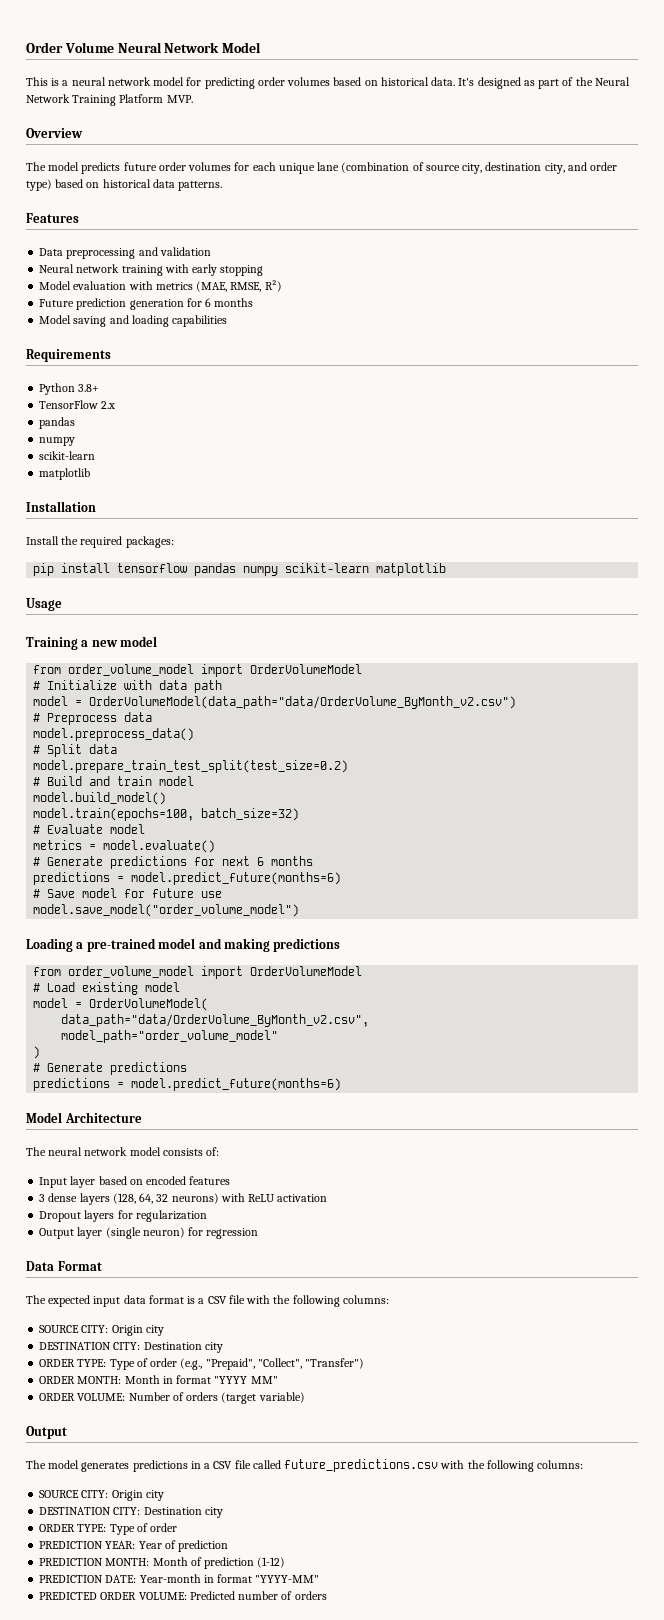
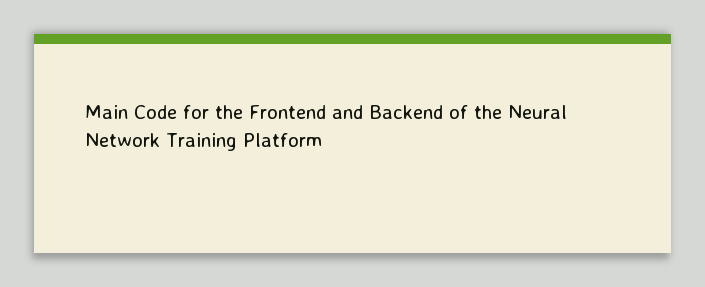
- Order Volume Neural Network Model
- This is a neural network model for predicting order volumes based on historical data. It's designed as part of the Neural Network Training Platform MVP.
- Overview
- The model predicts future order volumes for each unique lane (combination of source city, destination city, and order type) based on historical data patterns.
- Features
- Data preprocessing and validation
- Neural network training with early stopping
- Model evaluation with metrics (MAE, RMSE, R²)
- Future prediction generation for 6 months
- Model saving and loading capabilities
- Requirements
- Python 3.8+
- TensorFlow 2.x
- pandas
- numpy
- scikit-learn
- matplotlib
- Installation
- Install the required packages:
- pip install tensorflow pandas numpy scikit-learn matplotlib
- Usage
- Training a new model
- from order_volume_model import OrderVolumeModel
- # Initialize with data path
- model = OrderVolumeModel(data_path="data/OrderVolume_ByMonth_v2.csv")
- # Preprocess data
- model.preprocess_data()
- # Split data
- model.prepare_train_test_split(test_size=0.2)
- # Build and train model
- model.build_model()
- model.train(epochs=100, batch_size=32)
- # Evaluate model
- metrics = model.evaluate()
- # Generate predictions for next 6 months
- predictions = model.predict_future(months=6)
- # Save model for future use
- model.save_model("order_volume_model")
- Loading a pre-trained model and making predictions
- from order_volume_model import OrderVolumeModel
- # Load existing model
- model = OrderVolumeModel(
- data_path="data/OrderVolume_ByMonth_v2.csv",
- model_path="order_volume_model"
- )
- # Generate predictions
- predictions = model.predict_future(months=6)
- Model Architecture
- The neural network model consists of:
- Input layer based on encoded features
- 3 dense layers (128, 64, 32 neurons) with ReLU activation
- Dropout layers for regularization
- Output layer (single neuron) for regression
- Data Format
- The expected input data format is a CSV file with the following columns:
- SOURCE CITY: Origin city
- DESTINATION CITY: Destination city
- ORDER TYPE: Type of order (e.g., "Prepaid", "Collect", "Transfer")
- ORDER MONTH: Month in format "YYYY MM"
- ORDER VOLUME: Number of orders (target variable)
- Output
- The model generates predictions in a CSV file called future_predictions.csv with the following columns:
- SOURCE CITY: Origin city
- DESTINATION CITY: Destination city
- ORDER TYPE: Type of order
- PREDICTION YEAR: Year of prediction
- PREDICTION MONTH: Month of prediction (1-12)
- PREDICTION DATE: Year-month in format "YYYY-MM"
- PREDICTED ORDER VOLUME: Predicted number of orders
+ Main Code for the Frontend and Backend of the Neural Network Training Platform

